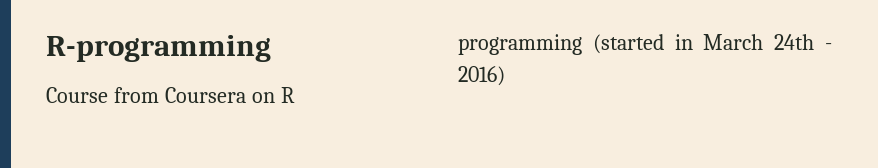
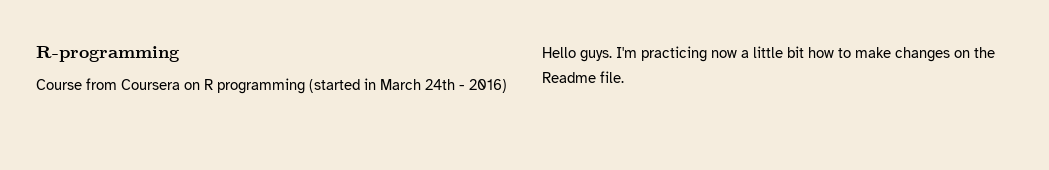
- Course from Coursera on R programming (started in March 24th - 2016)
+ Course from Coursera on R programming (started in March 24th - 2016) Hello guys. I'm practicing now a little bit how to make changes on the Readme file.

